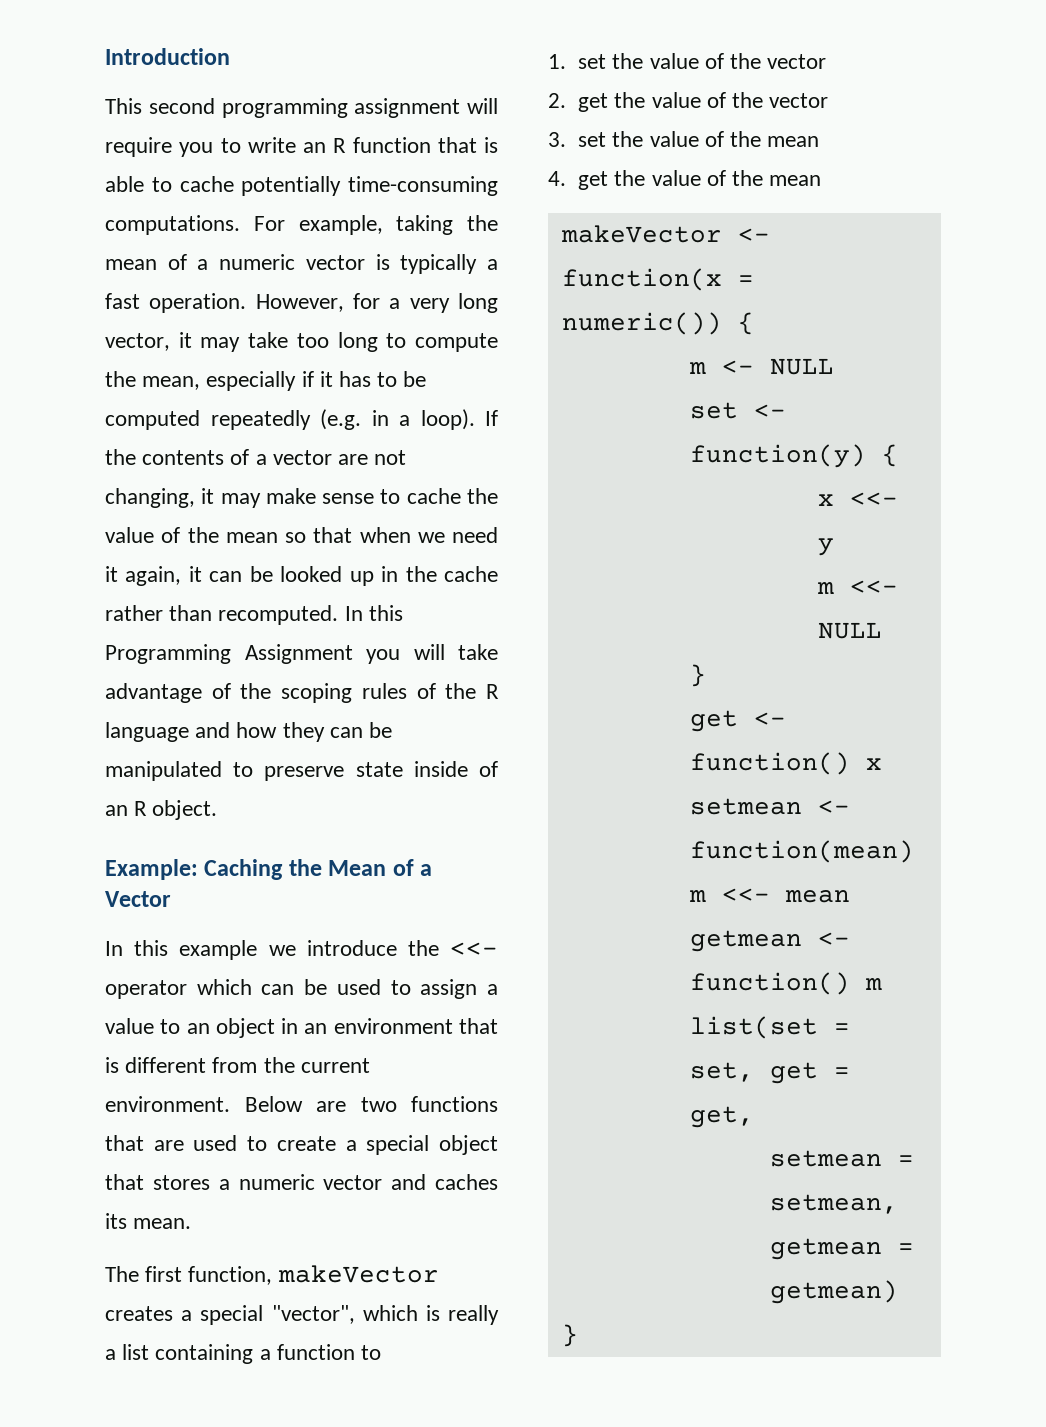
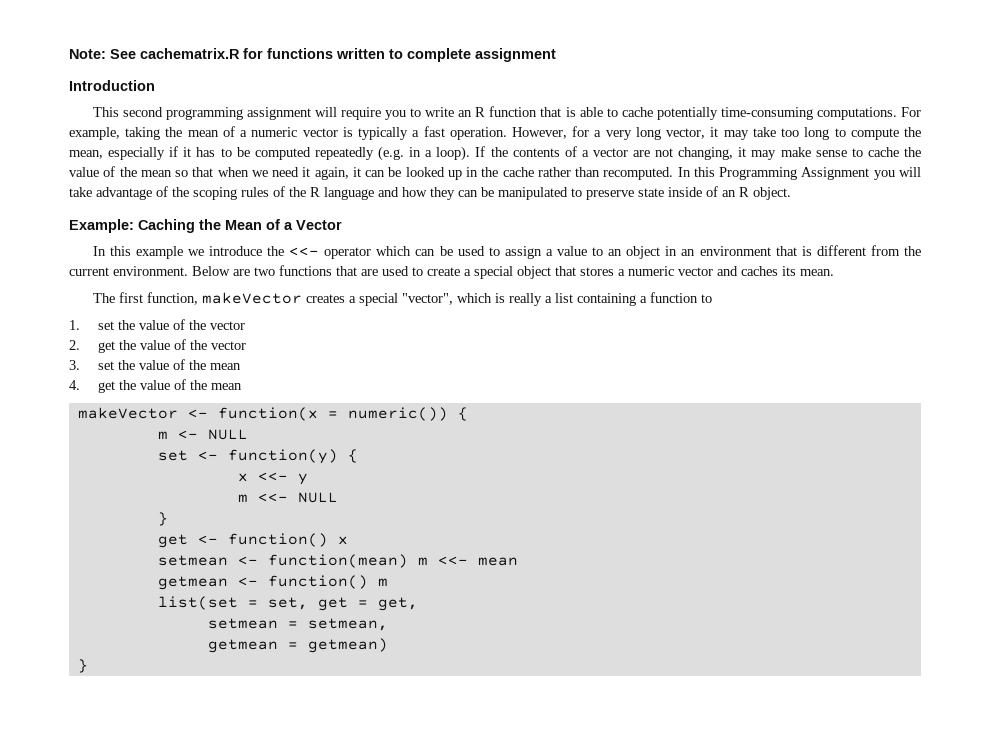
+ Note: See cachematrix.R for functions written to complete assignment

